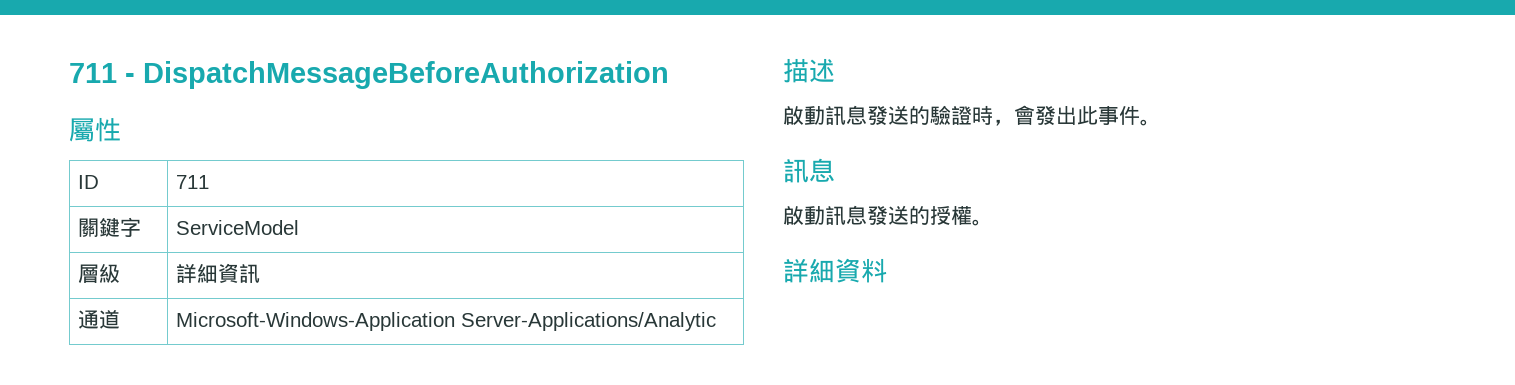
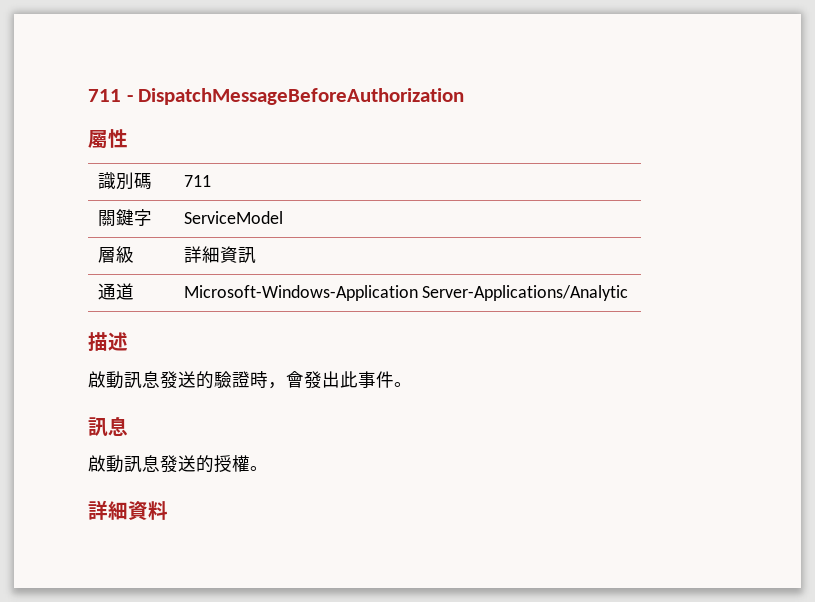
- ID | 711
+ 識別碼 | 711

